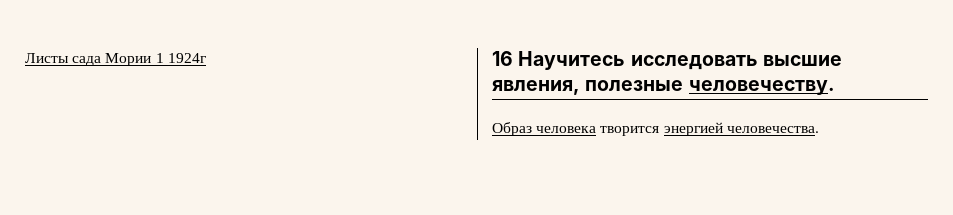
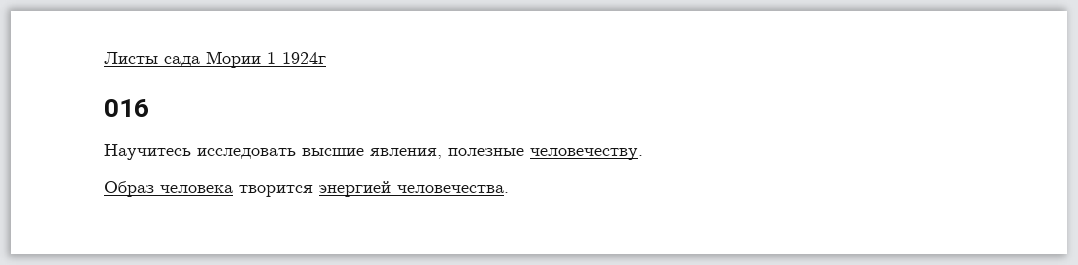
- 16 Научитесь исследовать высшие явления, полезные человечеству.
+ 016
+ Научитесь исследовать высшие явления, полезные человечеству.

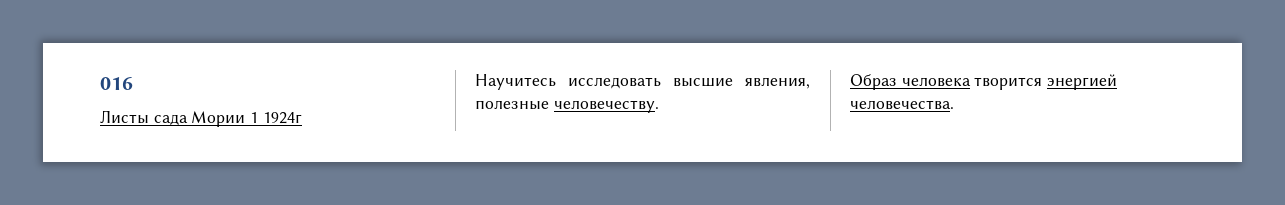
+ 016
- 016

